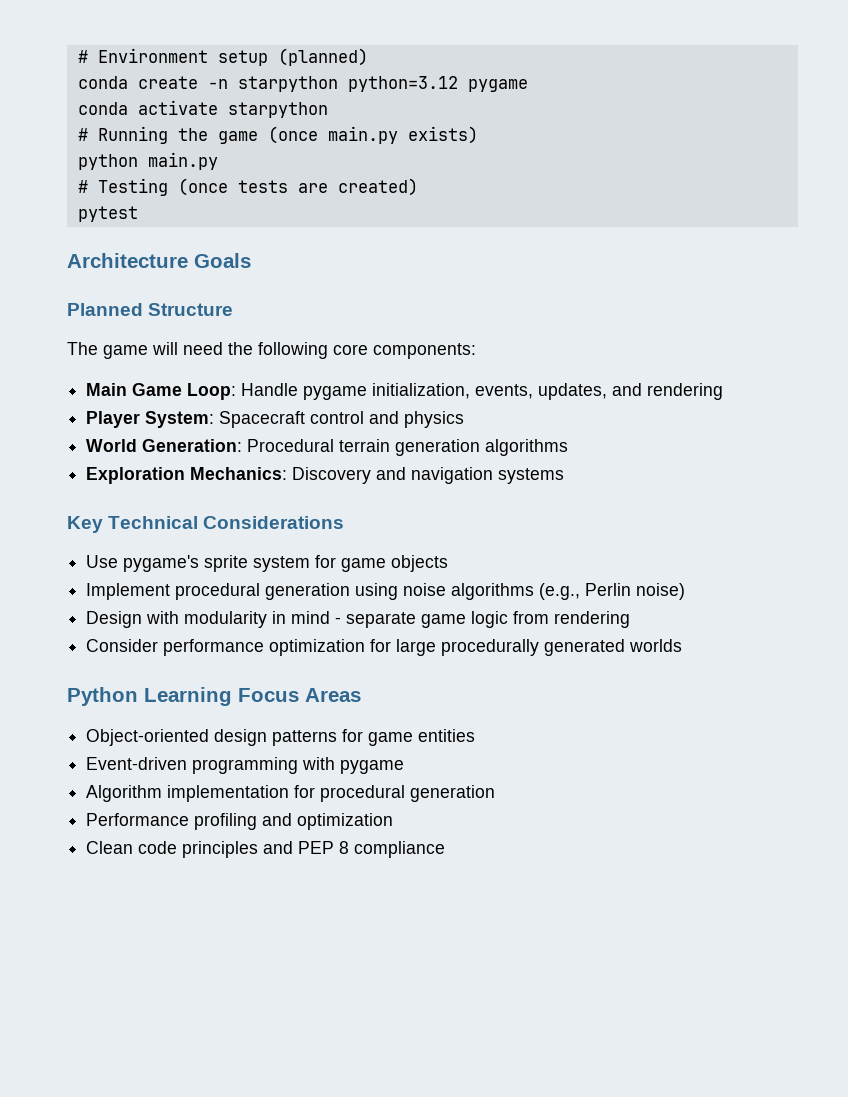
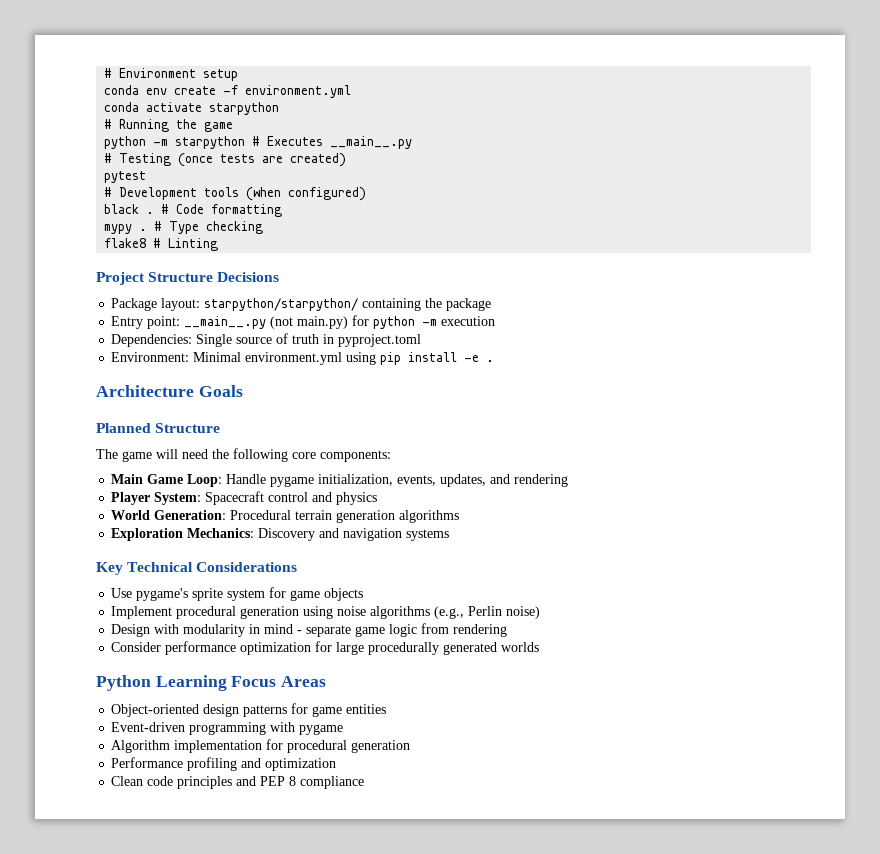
- # Environment setup (planned)
- conda create -n starpython python=3.12 pygame
+ # Environment setup
+ conda env create -f environment.yml
- # Running the game (once main.py exists)
- python main.py
+ # Running the game
+ python -m starpython # Executes __main__.py
+ # Development tools (when configured)
+ black . # Code formatting
+ mypy . # Type checking
+ flake8 # Linting
+ Project Structure Decisions
+ Package layout: starpython/starpython/ containing the package
+ Entry point: __main__.py (not main.py) for python -m execution
+ Dependencies: Single source of truth in pyproject.toml
+ Environment: Minimal environment.yml using pip install -e .

